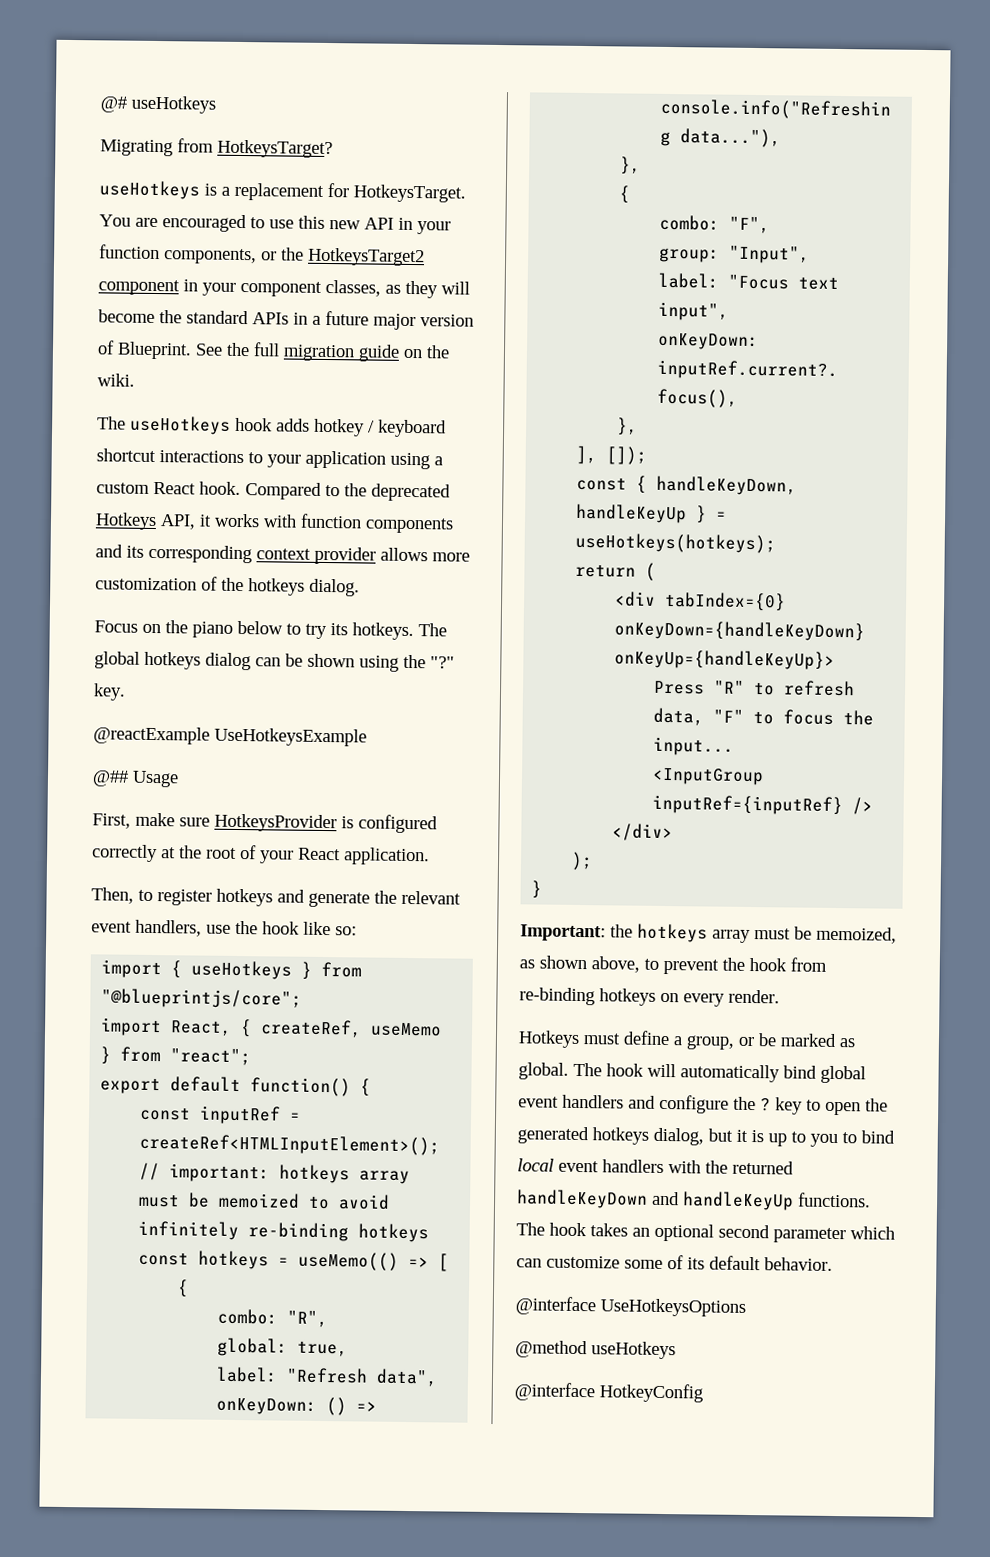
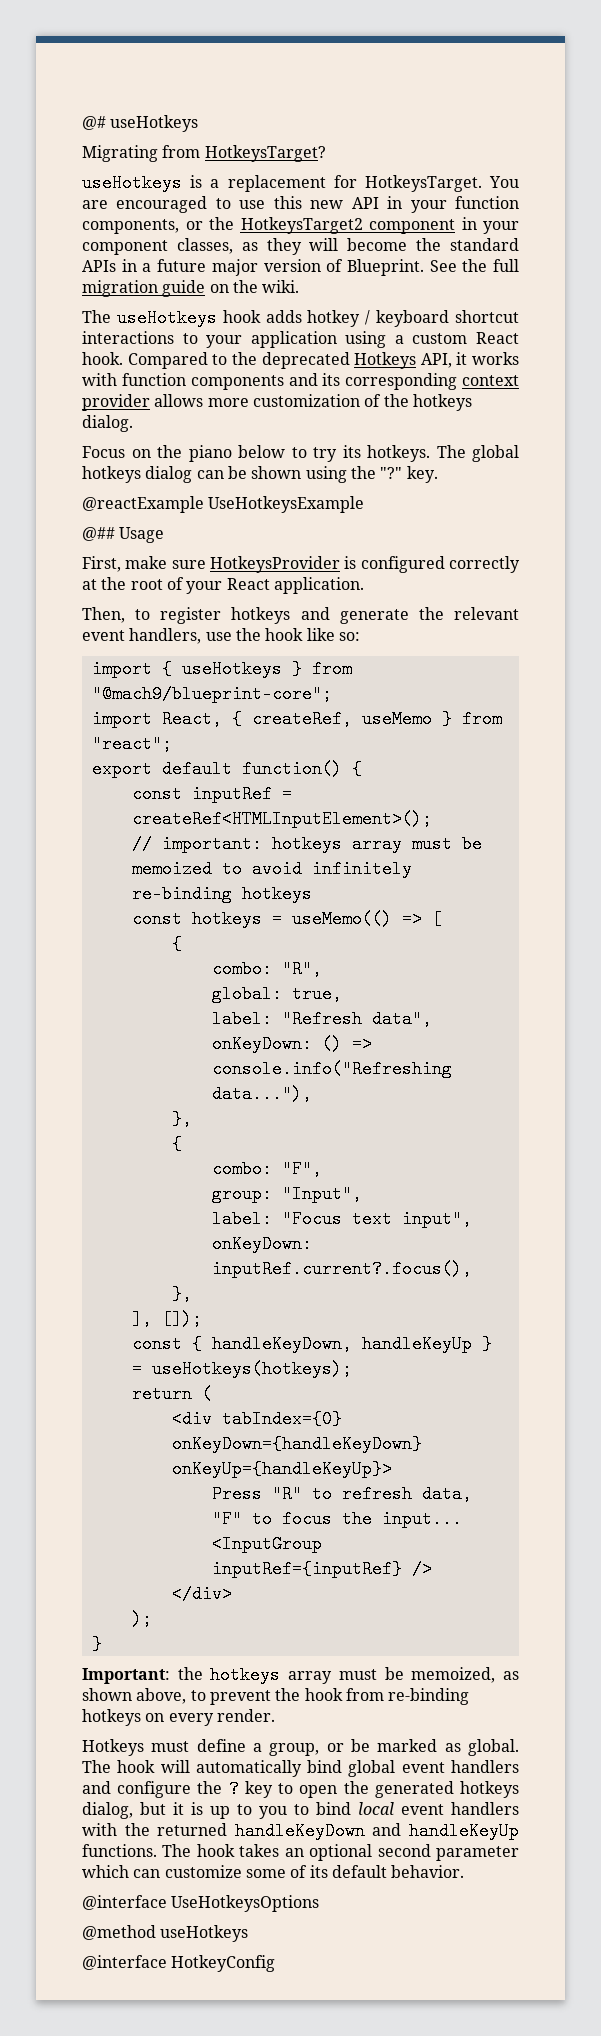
- import { useHotkeys } from "@blueprintjs/core";
+ import { useHotkeys } from "@mach9/blueprint-core";

